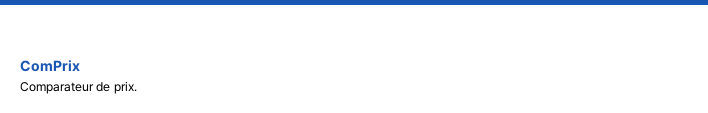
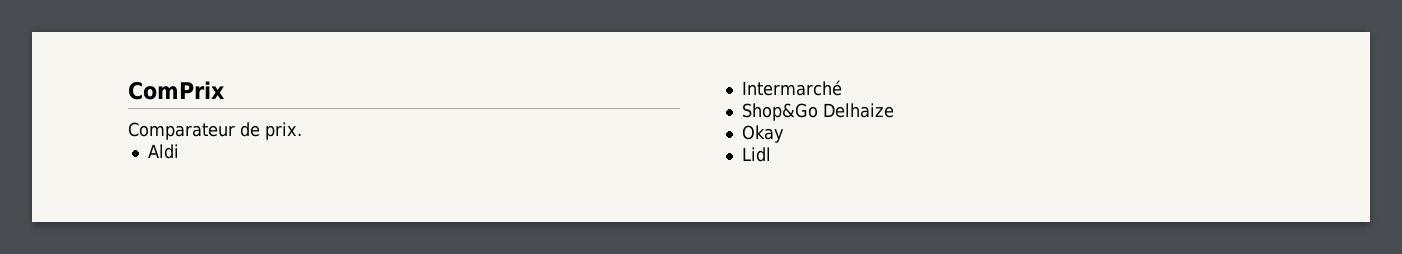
+ Aldi
+ Intermarché
+ Shop&Go Delhaize
+ Okay
+ Lidl

